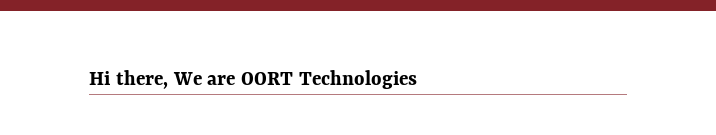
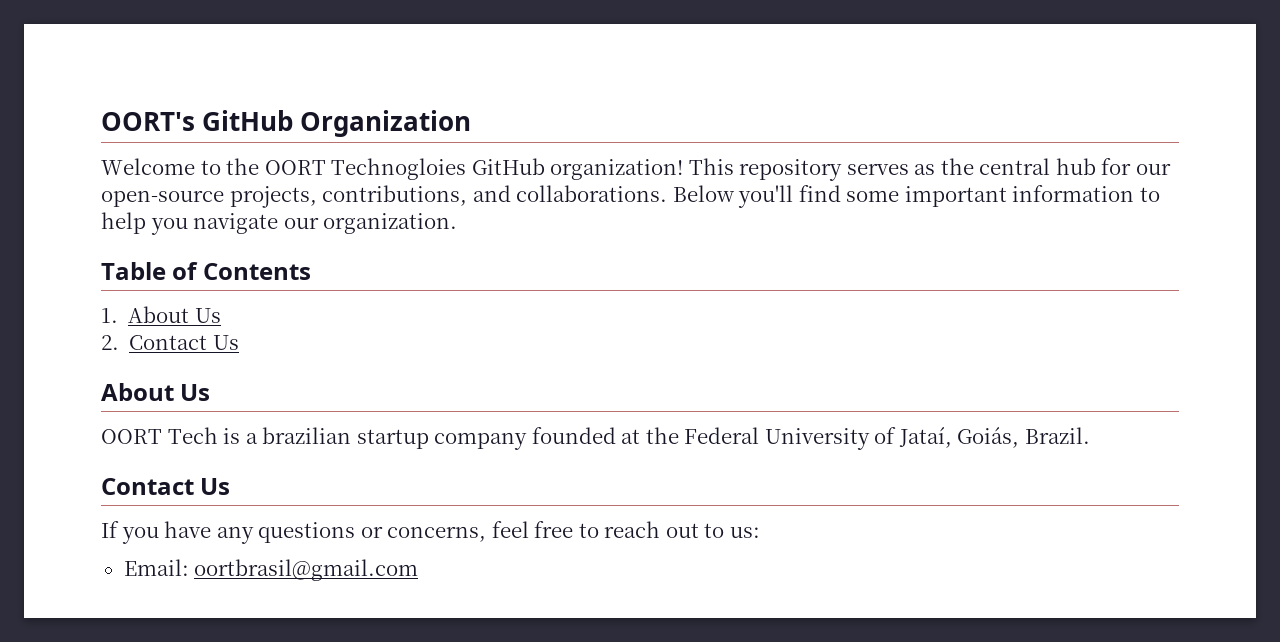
- Hi there, We are OORT Technologies
+ OORT's GitHub Organization
+ Welcome to the OORT Technogloies GitHub organization! This repository serves as the central hub for our open-source projects, contributions, and collaborations. Below you'll find some important information to help you navigate our organization.
+ Table of Contents
+ 1. About Us
+ 2. Contact Us
+ About Us
+ OORT Tech is a brazilian startup company founded at the Federal University of Jataí, Goiás, Brazil.
+ Contact Us
+ If you have any questions or concerns, feel free to reach out to us:
+ Email: oortbrasil@gmail.com

